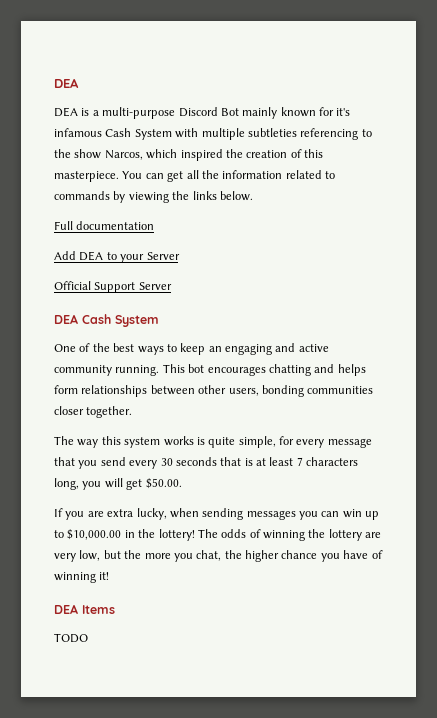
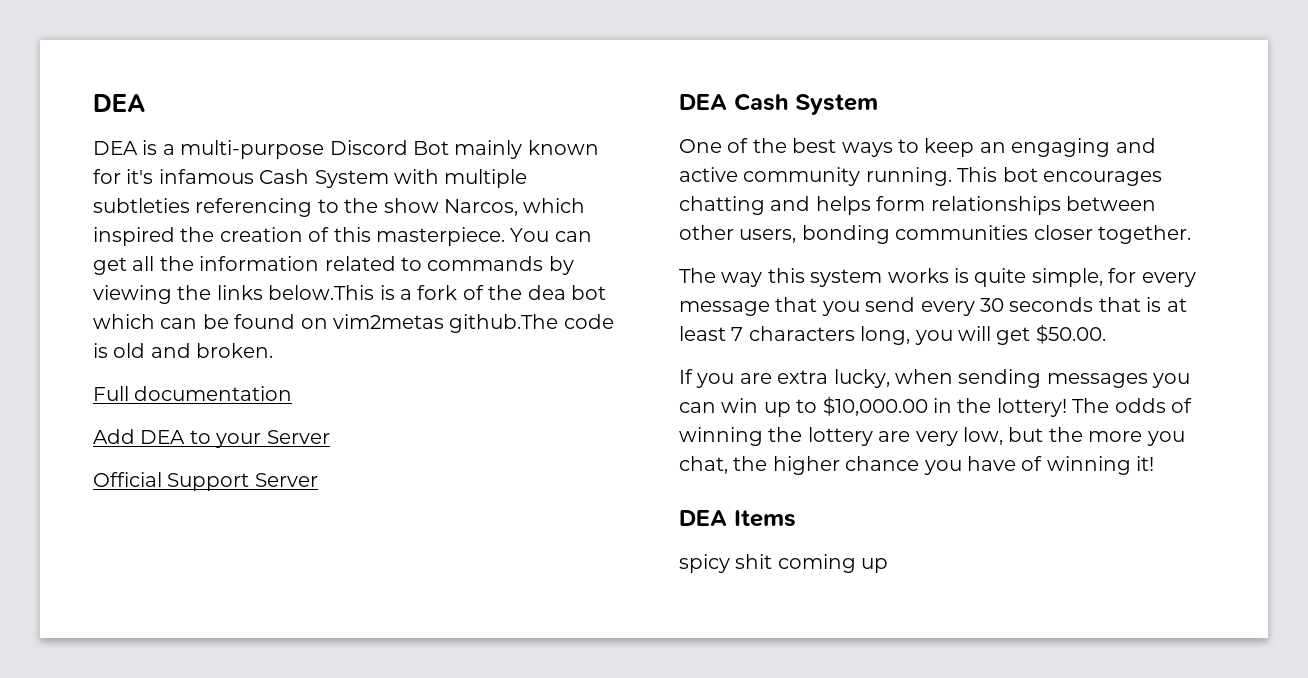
- You can get all the information related to commands by viewing the links below.
+ You can get all the information related to commands by viewing the links below.This is a fork of the dea bot which can be found on vim2metas github.The code is old and broken.
- TODO
+ spicy shit coming up

